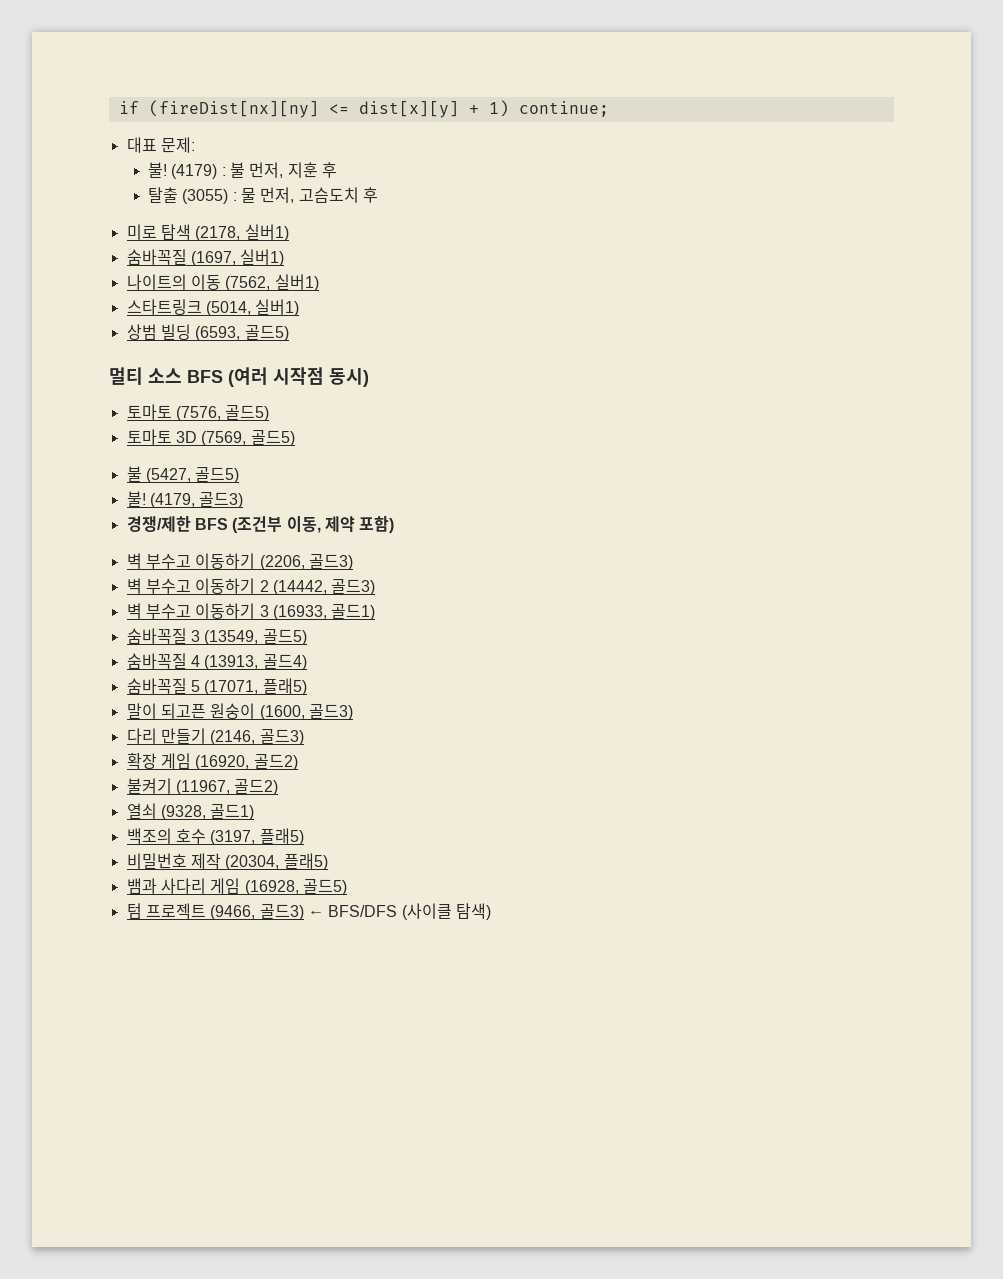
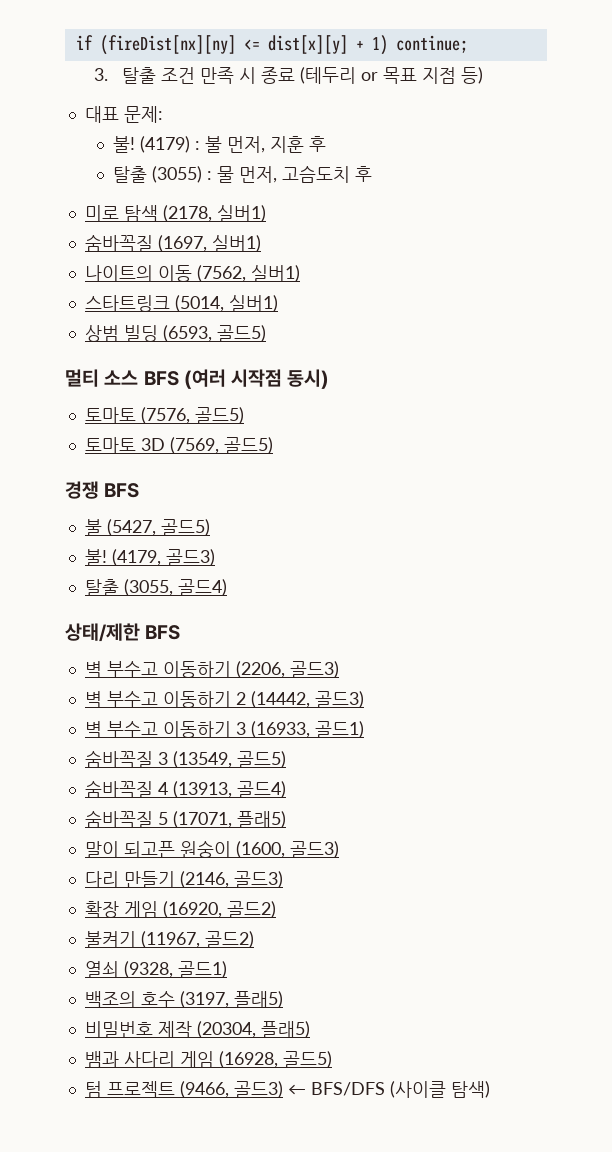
+ 3. 탈출 조건 만족 시 종료 (테두리 or 목표 지점 등)
+ 경쟁 BFS
- 경쟁/제한 BFS (조건부 이동, 제약 포함)
+ 탈출 (3055, 골드4)
+ 상태/제한 BFS

